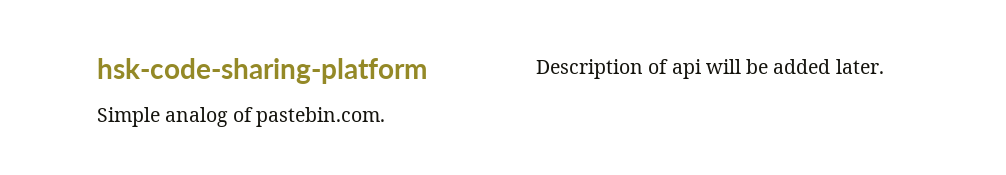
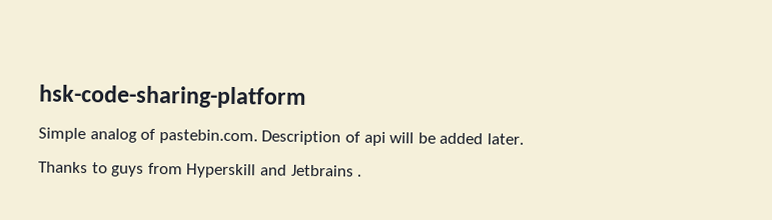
+ Thanks to guys from Hyperskill and Jetbrains .

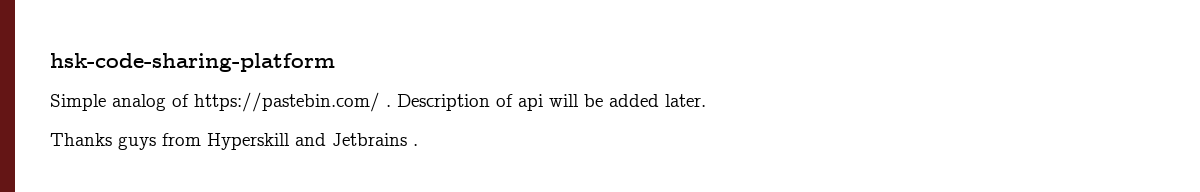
- Simple analog of pastebin.com. Description of api will be added later.
+ Simple analog of https://pastebin.com/ . Description of api will be added later.
- Thanks to guys from Hyperskill and Jetbrains .
+ Thanks guys from Hyperskill and Jetbrains .

